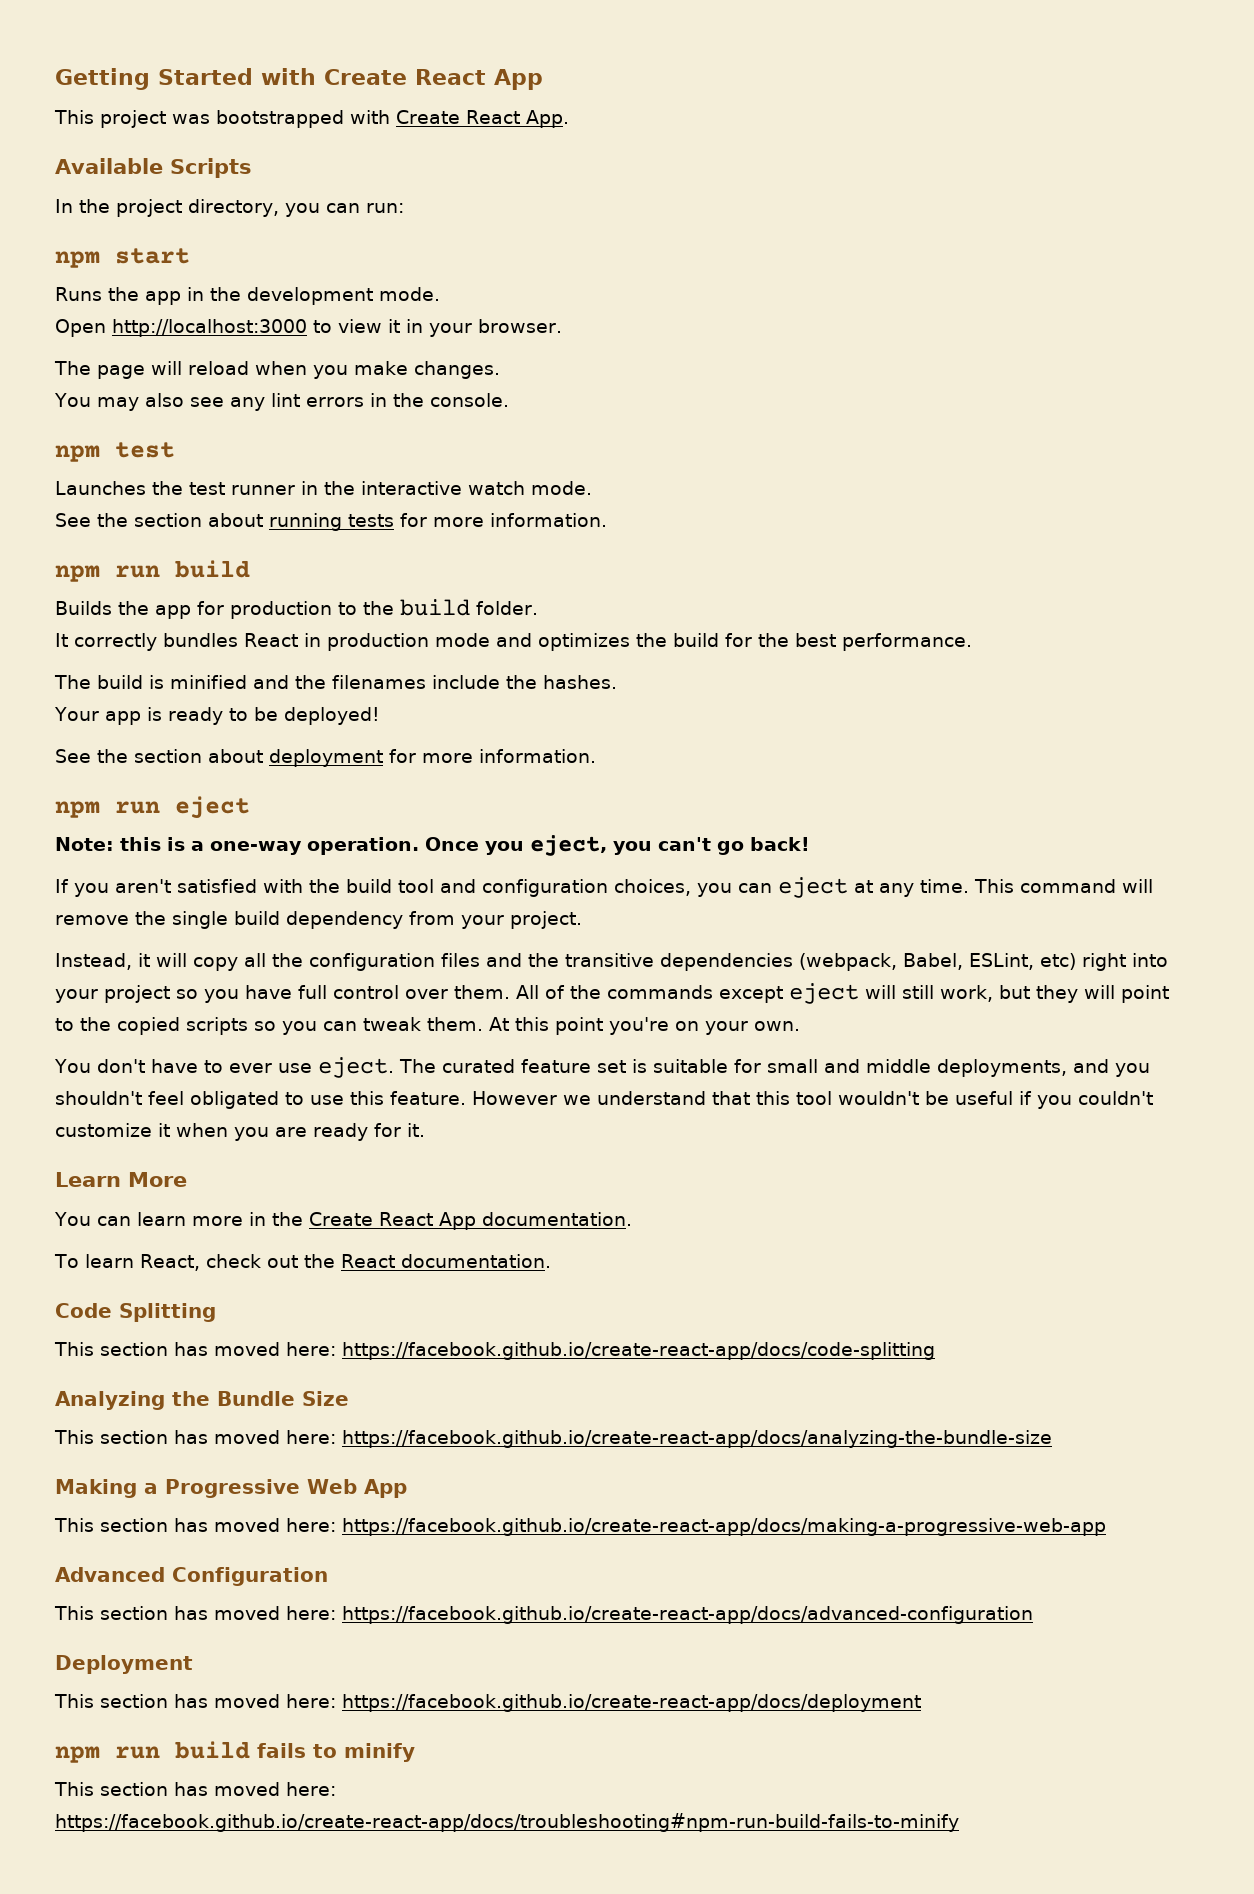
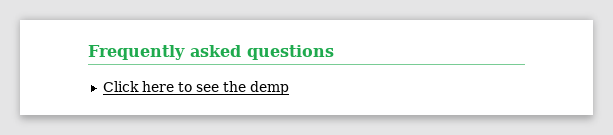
- Getting Started with Create React App
- This project was bootstrapped with Create React App.
- Available Scripts
- In the project directory, you can run:
- npm start
- Runs the app in the development mode.
- Open http://localhost:3000 to view it in your browser.
- The page will reload when you make changes.
- You may also see any lint errors in the console.
- npm test
- Launches the test runner in the interactive watch mode.
- See the section about running tests for more information.
- npm run build
- Builds the app for production to the build folder.
- It correctly bundles React in production mode and optimizes the build for the best performance.
- The build is minified and the filenames include the hashes.
- Your app is ready to be deployed!
- See the section about deployment for more information.
- npm run eject
- Note: this is a one-way operation. Once you eject, you can't go back!
- If you aren't satisfied with the build tool and configuration choices, you can eject at any time. This command will remove the single build dependency from your project.
- Instead, it will copy all the configuration files and the transitive dependencies (webpack, Babel, ESLint, etc) right into your project so you have full control over them. All of the commands except eject will still work, but they will point to the copied scripts so you can tweak them. At this point you're on your own.
- You don't have to ever use eject. The curated feature set is suitable for small and middle deployments, and you shouldn't feel obligated to use this feature. However we understand that this tool wouldn't be useful if you couldn't customize it when you are ready for it.
- Learn More
- You can learn more in the Create React App documentation.
- To learn React, check out the React documentation.
- Code Splitting
- This section has moved here: https://facebook.github.io/create-react-app/docs/code-splitting
- Analyzing the Bundle Size
- This section has moved here: https://facebook.github.io/create-react-app/docs/analyzing-the-bundle-size
- Making a Progressive Web App
- This section has moved here: https://facebook.github.io/create-react-app/docs/making-a-progressive-web-app
- Advanced Configuration
- This section has moved here: https://facebook.github.io/create-react-app/docs/advanced-configuration
- Deployment
- This section has moved here: https://facebook.github.io/create-react-app/docs/deployment
- npm run build fails to minify
- This section has moved here: https://facebook.github.io/create-react-app/docs/troubleshooting#npm-run-build-fails-to-minify
+ Frequently asked questions
+ Click here to see the demp

